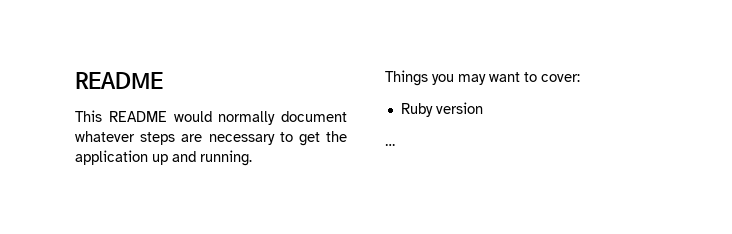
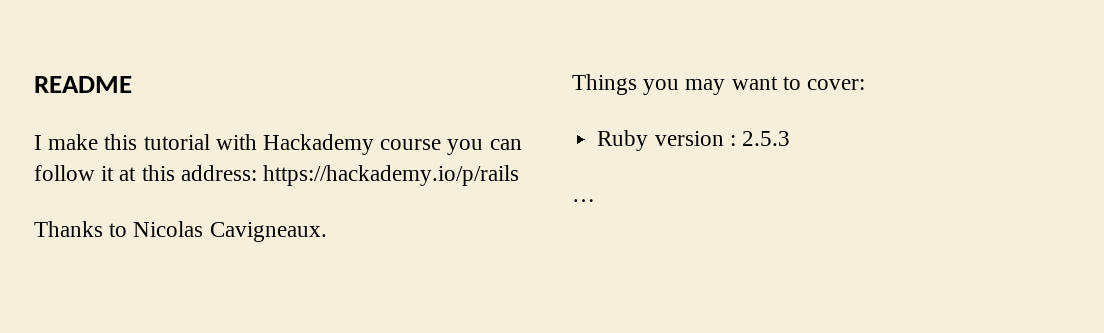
- This README would normally document whatever steps are necessary to get the application up and running.
+ I make this tutorial with Hackademy course you can follow it at this address: https://hackademy.io/p/rails
+ Thanks to Nicolas Cavigneaux.
- Ruby version
+ Ruby version : 2.5.3

